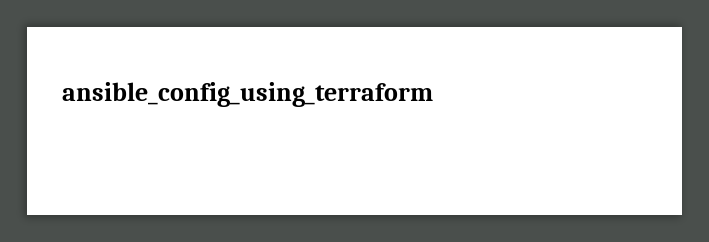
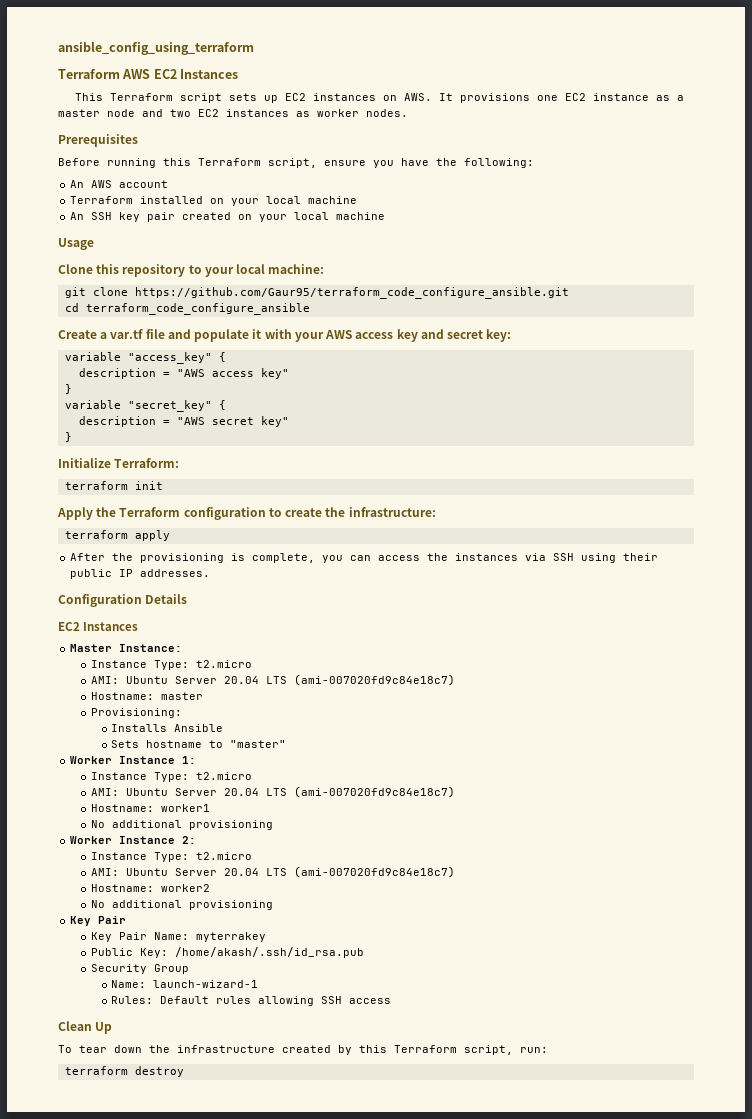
+ Terraform AWS EC2 Instances
+ This Terraform script sets up EC2 instances on AWS. It provisions one EC2 instance as a master node and two EC2 instances as worker nodes.
+ Prerequisites
+ Before running this Terraform script, ensure you have the following:
+ An AWS account
+ Terraform installed on your local machine
+ An SSH key pair created on your local machine
+ Usage
+ Clone this repository to your local machine:
+ git clone https://github.com/Gaur95/terraform_code_configure_ansible.git
+ cd terraform_code_configure_ansible
+ Create a var.tf file and populate it with your AWS access key and secret key:
+ variable "access_key" {
+ description = "AWS access key"
+ }
+ variable "secret_key" {
+ description = "AWS secret key"
+ }
+ Initialize Terraform:
+ terraform init
+ Apply the Terraform configuration to create the infrastructure:
+ terraform apply
+ After the provisioning is complete, you can access the instances via SSH using their public IP addresses.
+ Configuration Details
+ EC2 Instances
+ Master Instance:
+ Instance Type: t2.micro
+ AMI: Ubuntu Server 20.04 LTS (ami-007020fd9c84e18c7)
+ Hostname: master
+ Provisioning:
+ Installs Ansible
+ Sets hostname to "master"
+ Worker Instance 1:
+ Instance Type: t2.micro
+ AMI: Ubuntu Server 20.04 LTS (ami-007020fd9c84e18c7)
+ Hostname: worker1
+ No additional provisioning
+ Worker Instance 2:
+ Instance Type: t2.micro
+ AMI: Ubuntu Server 20.04 LTS (ami-007020fd9c84e18c7)
+ Hostname: worker2
+ No additional provisioning
+ Key Pair
+ Key Pair Name: myterrakey
+ Public Key: /home/akash/.ssh/id_rsa.pub
+ Security Group
+ Name: launch-wizard-1
+ Rules: Default rules allowing SSH access
+ Clean Up
+ To tear down the infrastructure created by this Terraform script, run:
+ terraform destroy

